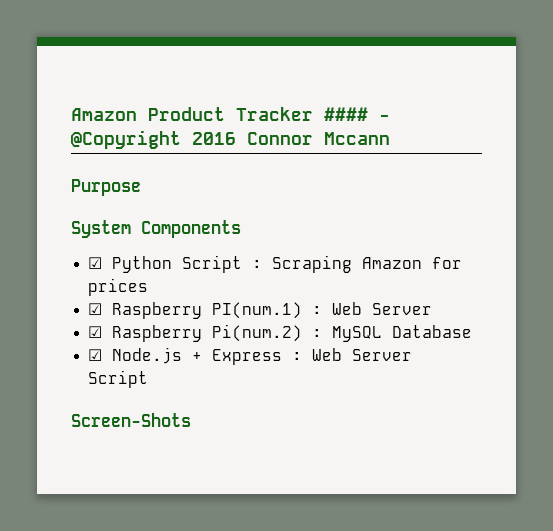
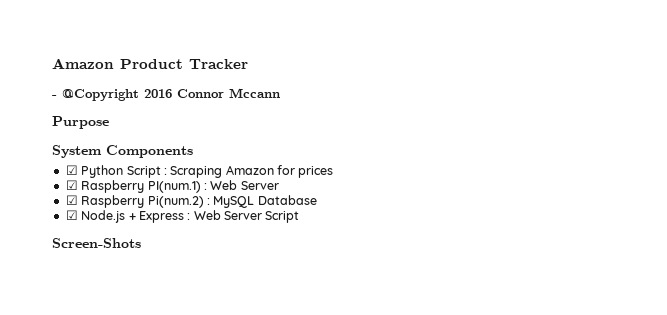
- Amazon Product Tracker #### - @Copyright 2016 Connor Mccann
+ Amazon Product Tracker
+ - @Copyright 2016 Connor Mccann

